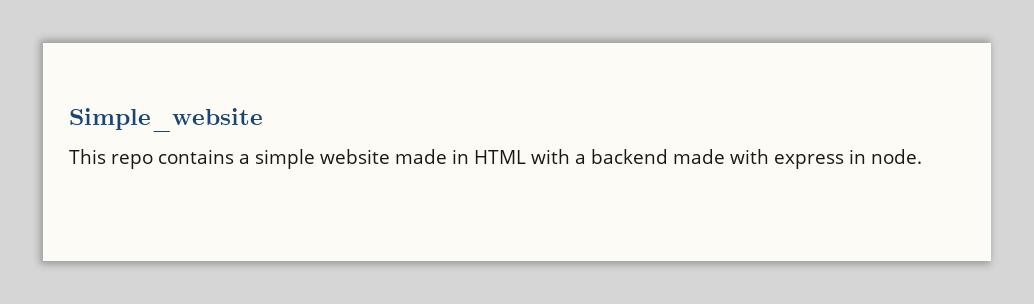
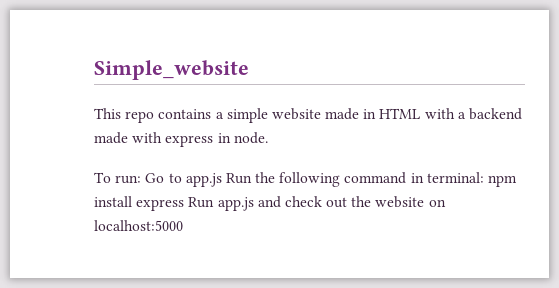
+ To run: Go to app.js Run the following command in terminal: npm install express Run app.js and check out the website on localhost:5000

